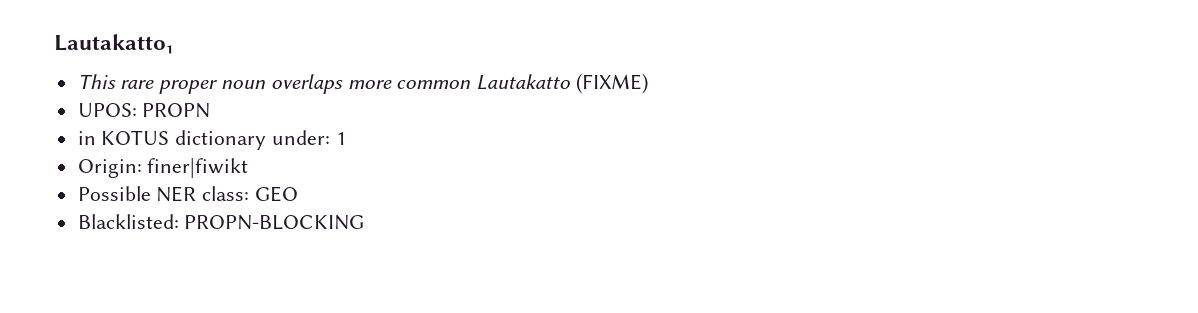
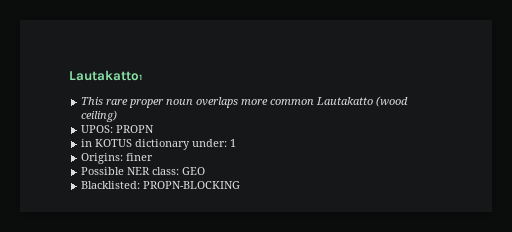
- This rare proper noun overlaps more common Lautakatto (FIXME)
+ This rare proper noun overlaps more common Lautakatto (wood ceiling)
- Origin: finer|fiwikt
+ Origins: finer

